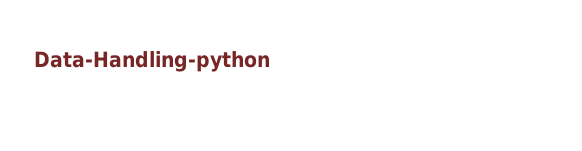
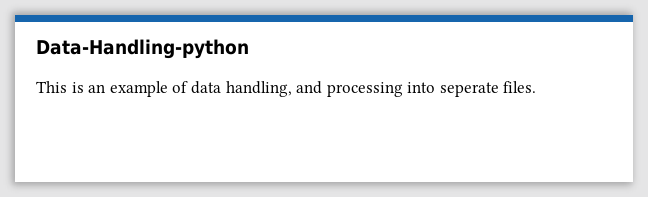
+ This is an example of data handling, and processing into seperate files.

